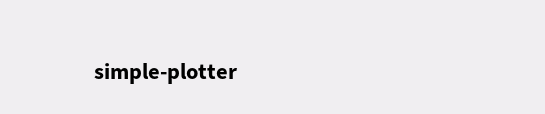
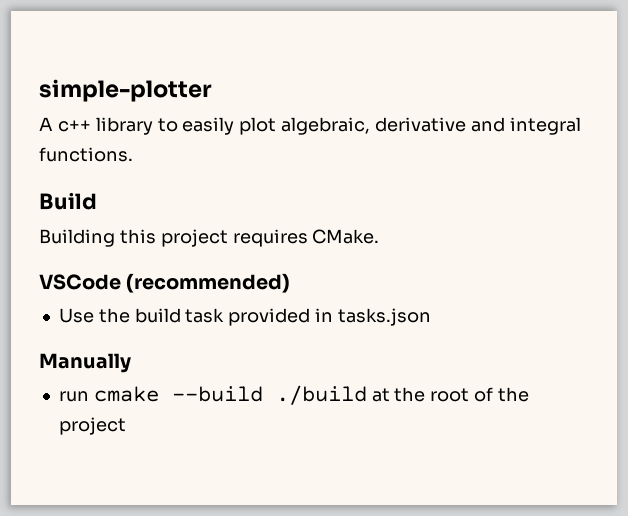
+ A c++ library to easily plot algebraic, derivative and integral functions.
+ Build
+ Building this project requires CMake.
+ VSCode (recommended)
+ Use the build task provided in tasks.json
+ Manually
+ run cmake --build ./build at the root of the project

